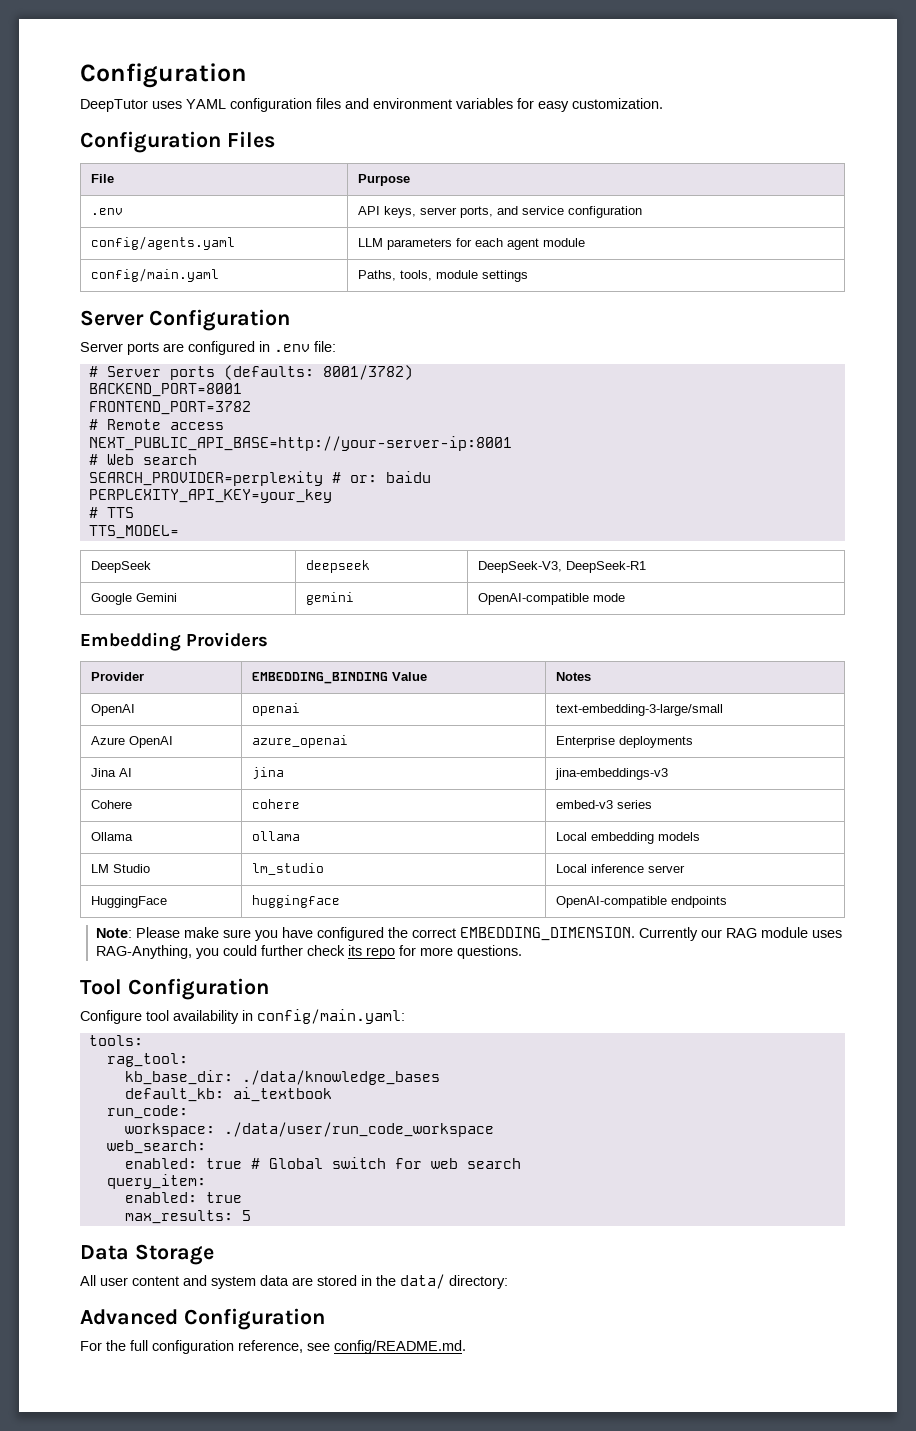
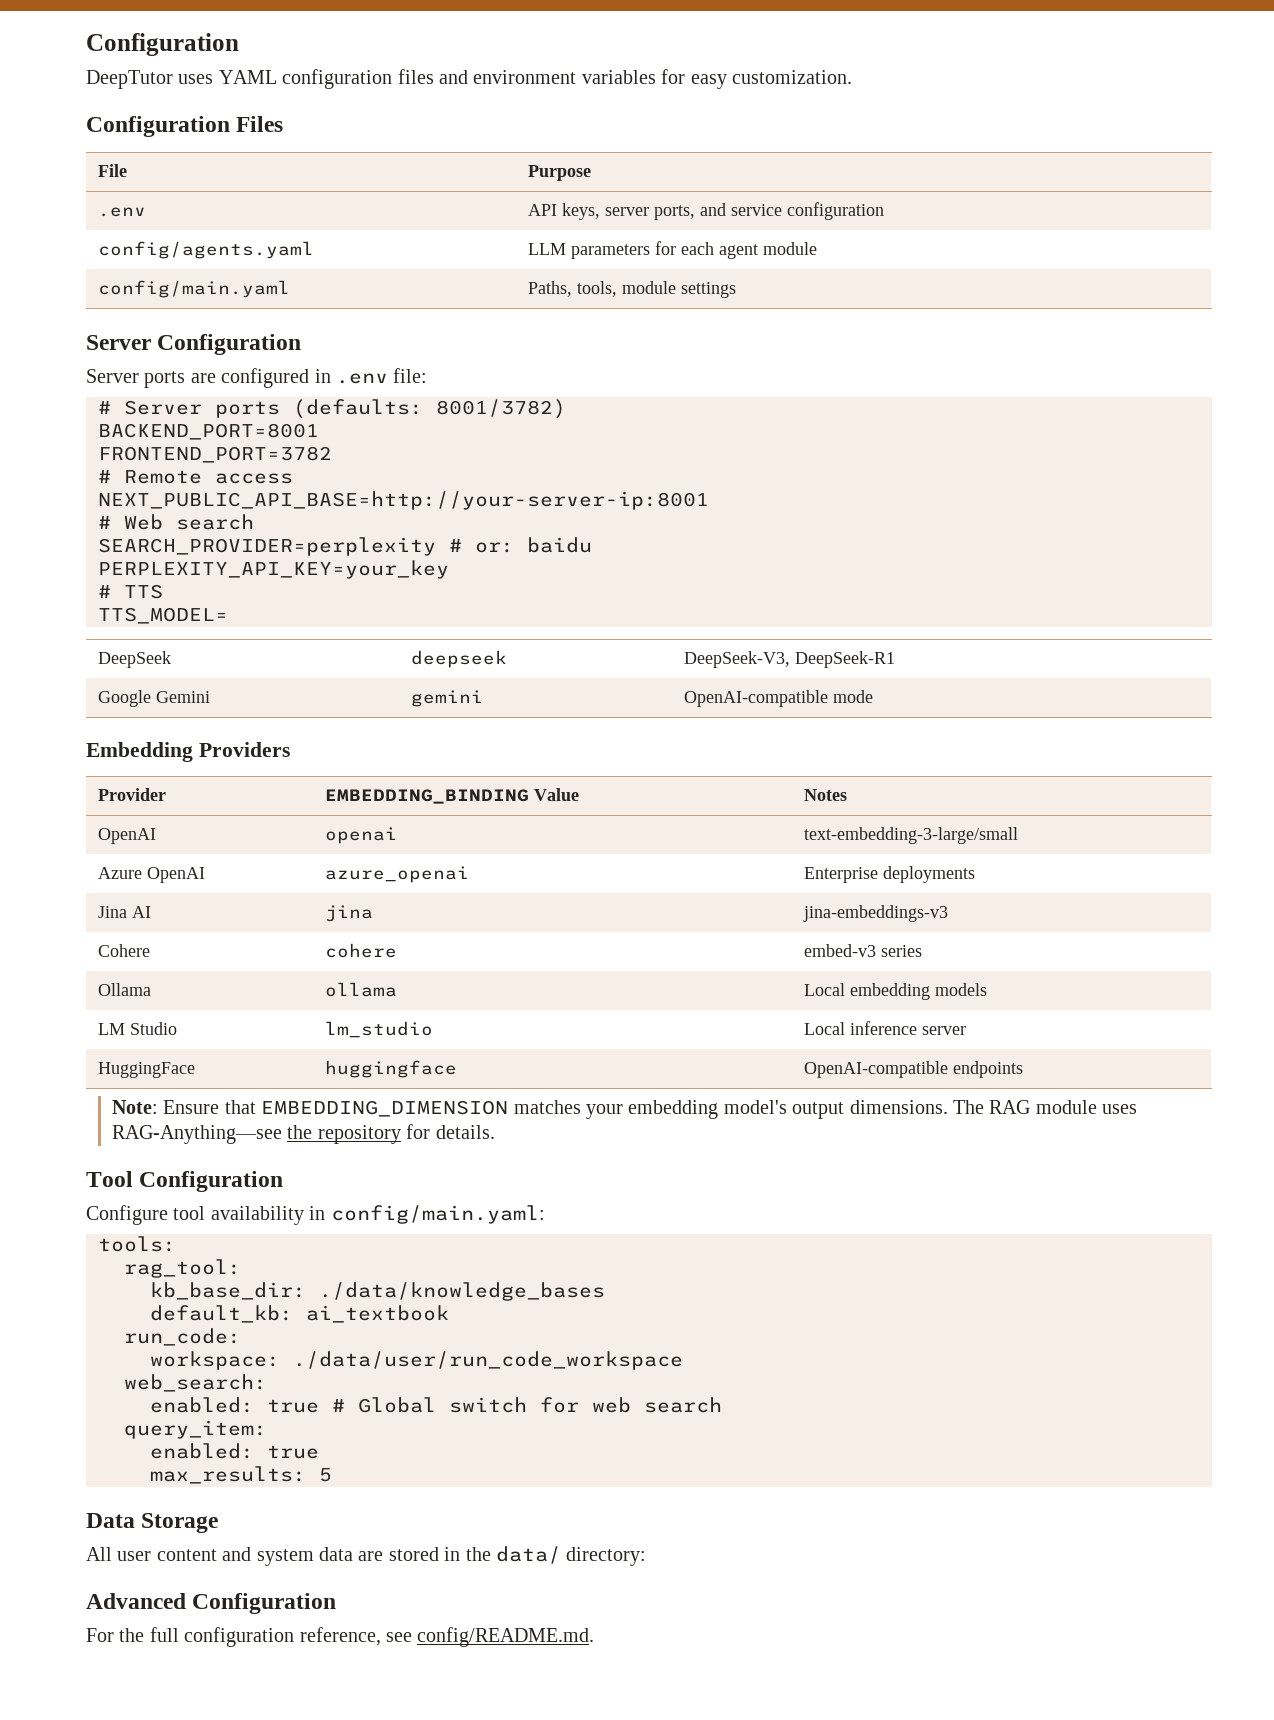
- Note: Please make sure you have configured the correct EMBEDDING_DIMENSION. Currently our RAG module uses RAG-Anything, you could further check its repo for more questions.
+ Note: Ensure that EMBEDDING_DIMENSION matches your embedding model's output dimensions. The RAG module uses RAG-Anything—see the repository for details.

